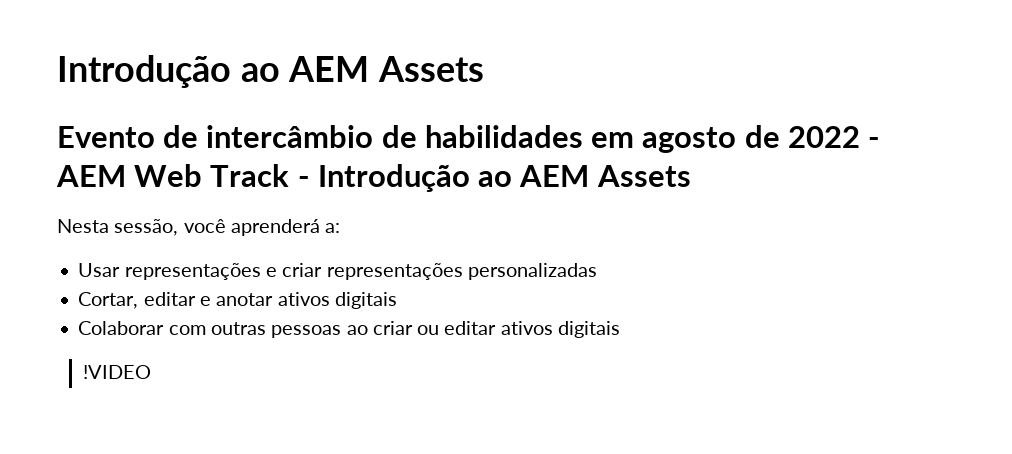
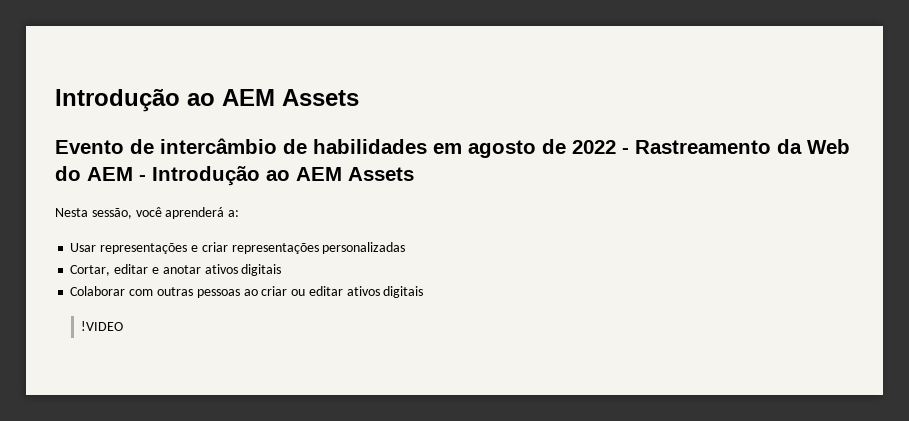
- Evento de intercâmbio de habilidades em agosto de 2022 - AEM Web Track - Introdução ao AEM Assets
+ Evento de intercâmbio de habilidades em agosto de 2022 - Rastreamento da Web do AEM - Introdução ao AEM Assets

